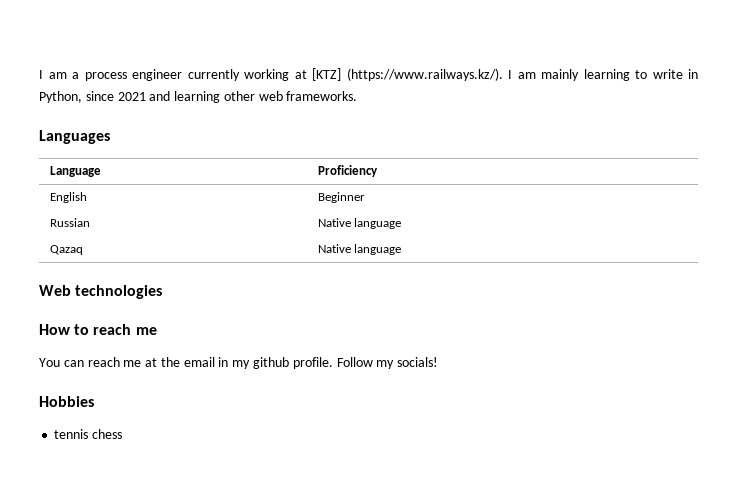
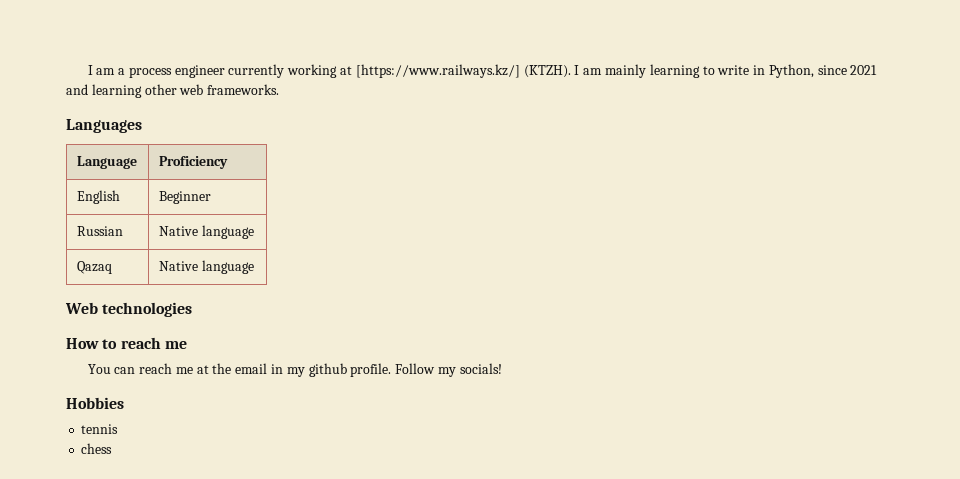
- I am a process engineer currently working at [KTZ] (https://www.railways.kz/). I am mainly learning to write in Python, since 2021 and learning other web frameworks.
+ I am a process engineer currently working at [https://www.railways.kz/] (KTZH). I am mainly learning to write in Python, since 2021 and learning other web frameworks.
- tennis chess
+ tennis
+ chess

